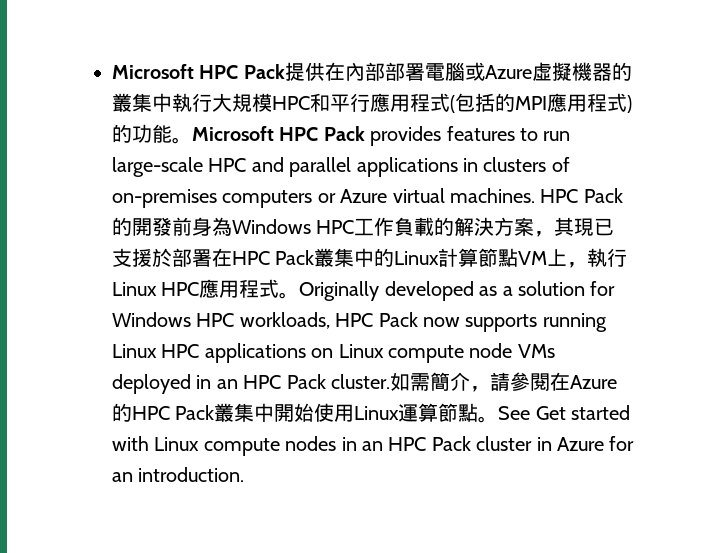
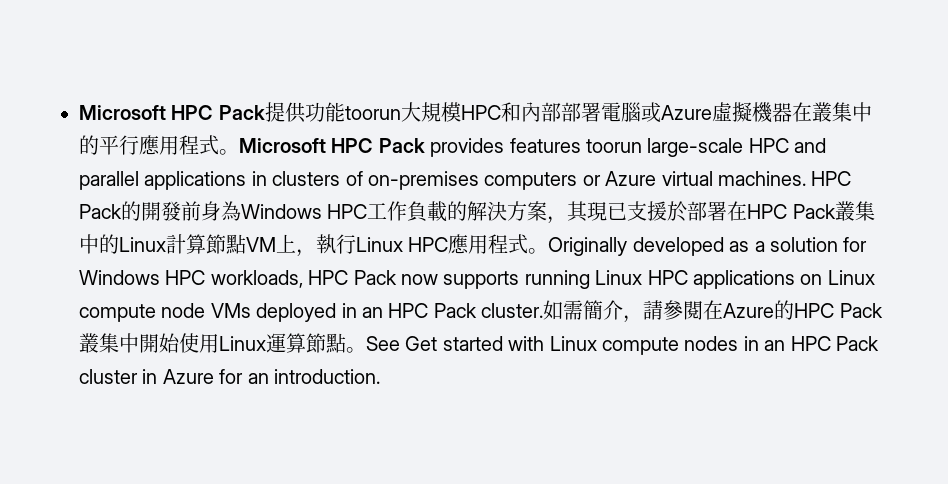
- Microsoft HPC Pack提供在內部部署電腦或Azure虛擬機器的叢集中執行大規模HPC和平行應用程式(包括的MPI應用程式)的功能。
+ Microsoft HPC Pack提供功能toorun大規模HPC和內部部署電腦或Azure虛擬機器在叢集中的平行應用程式。
- Microsoft HPC Pack provides features to run large-scale HPC and parallel applications in clusters of on-premises computers or Azure virtual machines.
+ Microsoft HPC Pack provides features toorun large-scale HPC and parallel applications in clusters of on-premises computers or Azure virtual machines.

